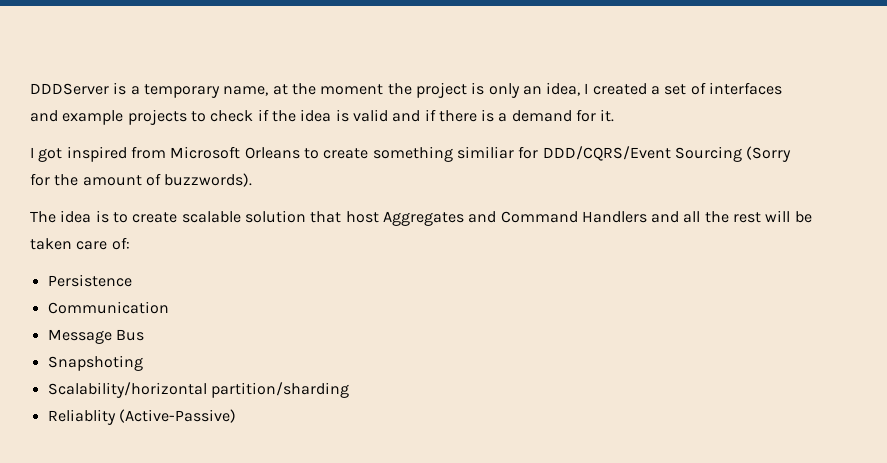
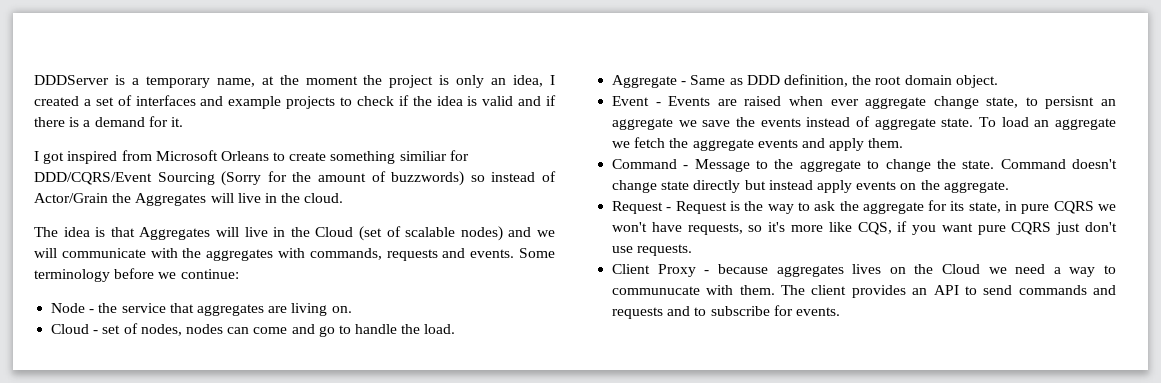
- I got inspired from Microsoft Orleans to create something similiar for DDD/CQRS/Event Sourcing (Sorry for the amount of buzzwords).
- The idea is to create scalable solution that host Aggregates and Command Handlers and all the rest will be taken care of:
- Persistence
- Communication
- Message Bus
- Snapshoting
- Scalability/horizontal partition/sharding
- Reliablity (Active-Passive)
+ I got inspired from Microsoft Orleans to create something similiar for DDD/CQRS/Event Sourcing (Sorry for the amount of buzzwords) so instead of Actor/Grain the Aggregates will live in the cloud.
+ The idea is that Aggregates will live in the Cloud (set of scalable nodes) and we will communicate with the aggregates with commands, requests and events. Some terminology before we continue:
+ Node - the service that aggregates are living on.
+ Cloud - set of nodes, nodes can come and go to handle the load.
+ Aggregate - Same as DDD definition, the root domain object.
+ Event - Events are raised when ever aggregate change state, to persisnt an aggregate we save the events instead of aggregate state. To load an aggregate we fetch the aggregate events and apply them.
+ Command - Message to the aggregate to change the state. Command doesn't change state directly but instead apply events on the aggregate.
+ Request - Request is the way to ask the aggregate for its state, in pure CQRS we won't have requests, so it's more like CQS, if you want pure CQRS just don't use requests.
+ Client Proxy - because aggregates lives on the Cloud we need a way to communucate with them. The client provides an API to send commands and requests and to subscribe for events.

